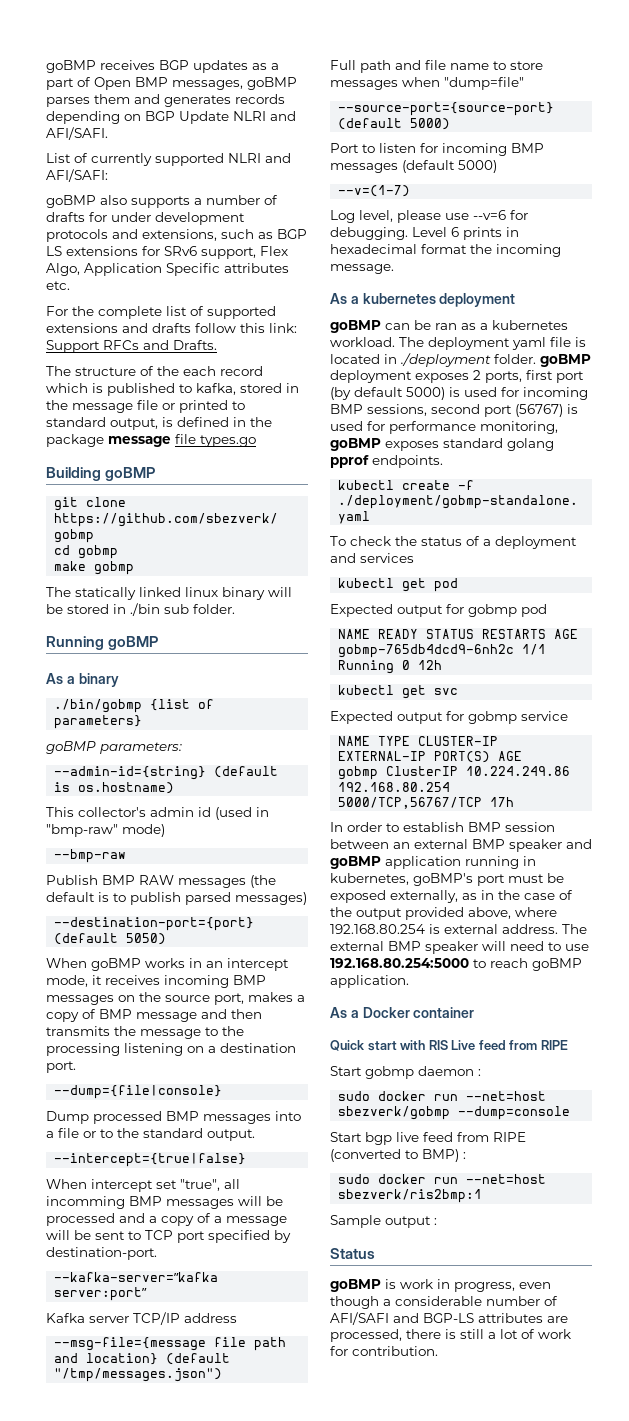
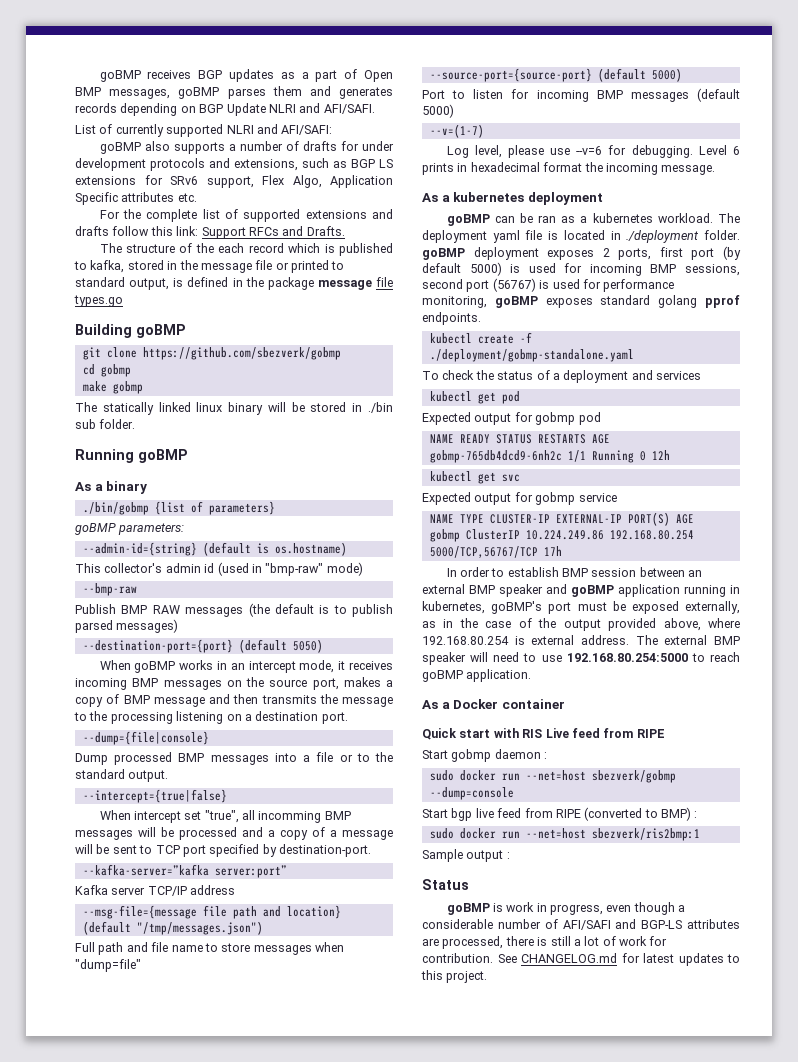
+ See CHANGELOG.md for latest updates to this project.

